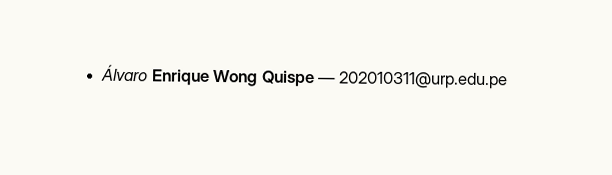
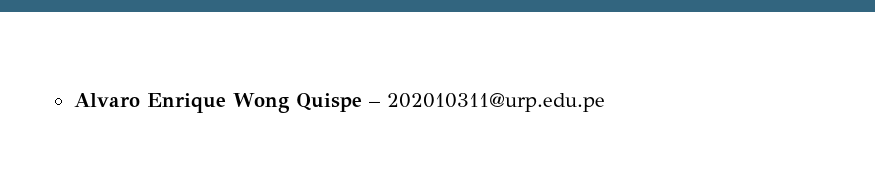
- Álvaro Enrique Wong Quispe — 202010311@urp.edu.pe
+ Alvaro Enrique Wong Quispe – 202010311@urp.edu.pe

